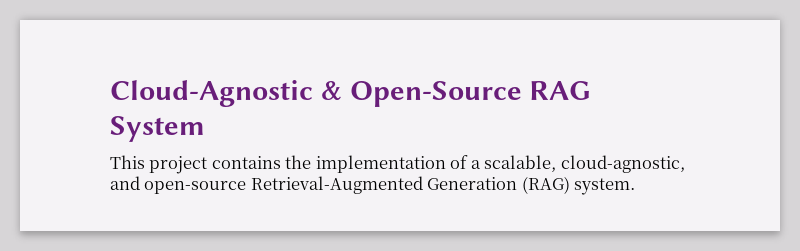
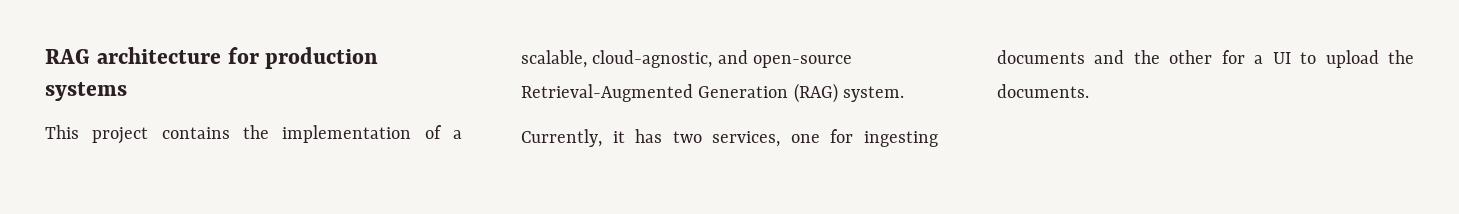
- Cloud-Agnostic & Open-Source RAG System
+ RAG architecture for production systems
+ Currently, it has two services, one for ingesting documents and the other for a UI to upload the documents.

